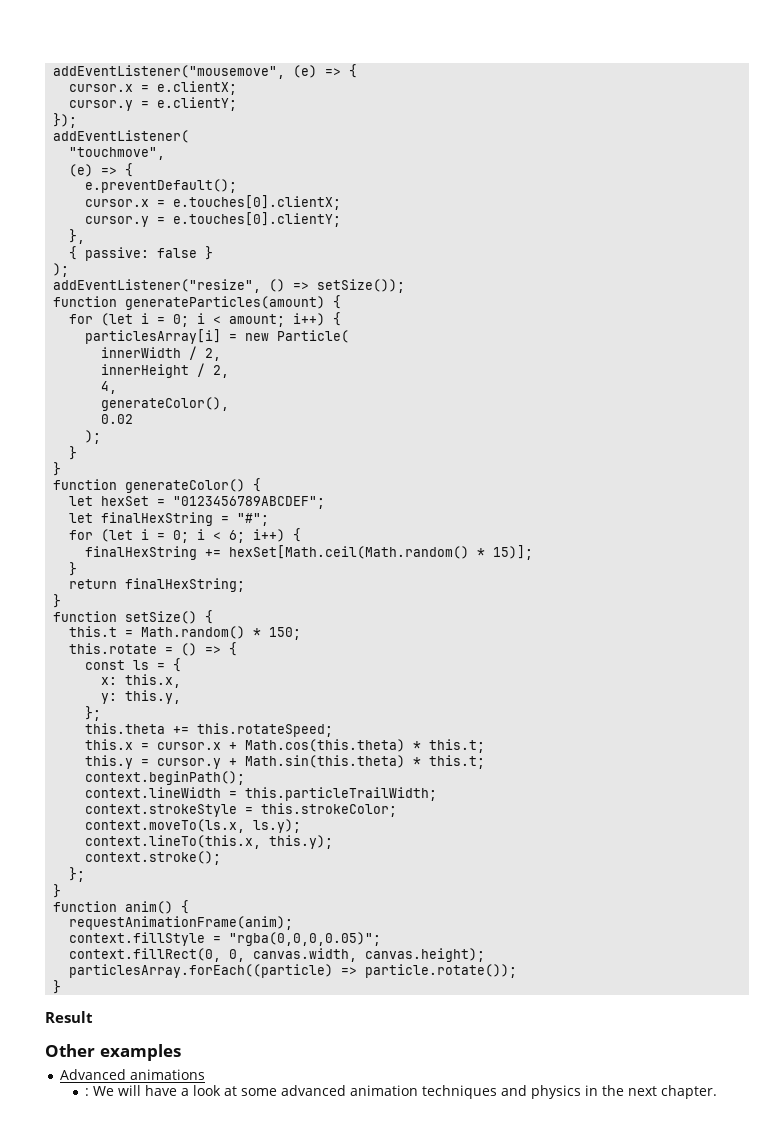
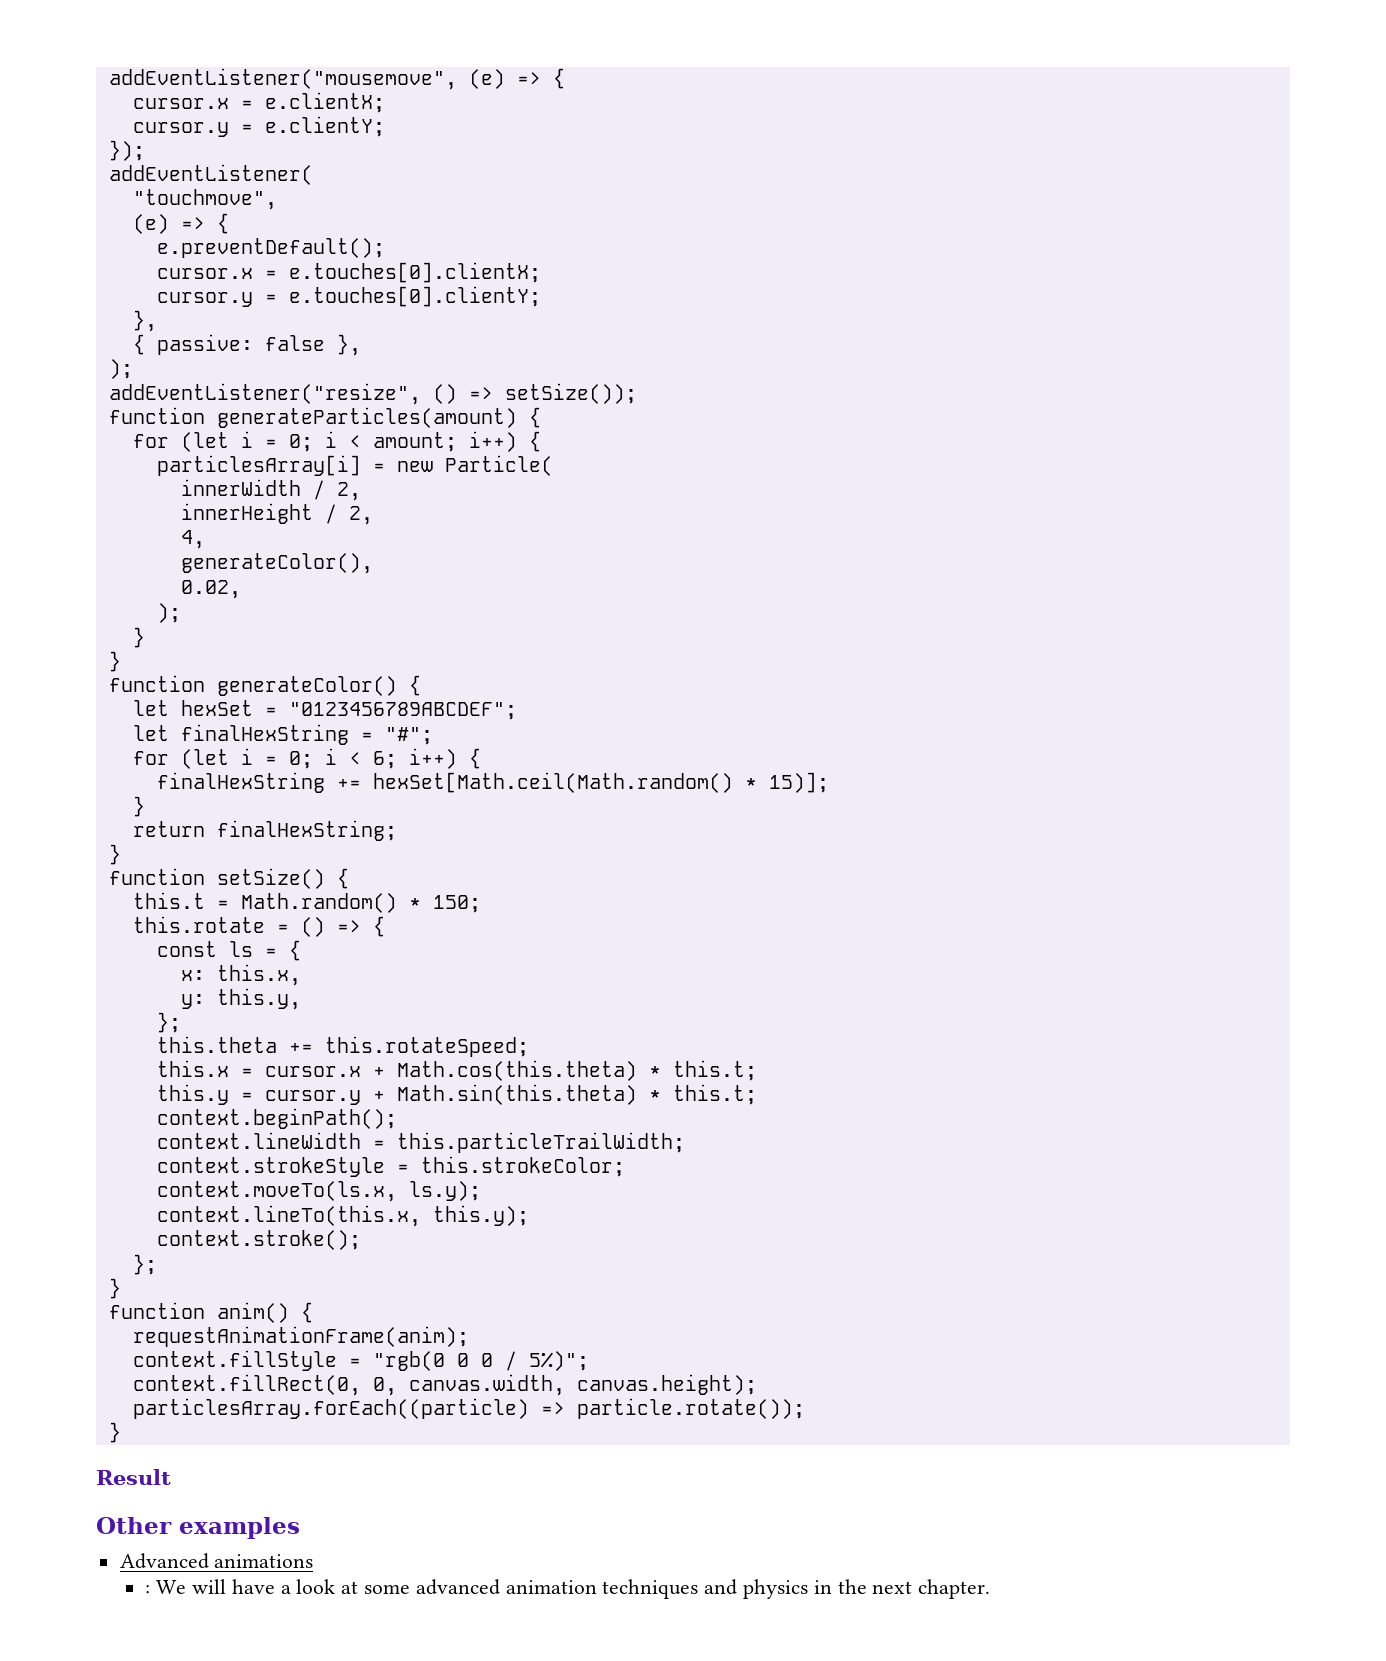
- { passive: false }
+ { passive: false },
- 0.02
+ 0.02,
- context.fillStyle = "rgba(0,0,0,0.05)";
+ context.fillStyle = "rgb(0 0 0 / 5%)";

